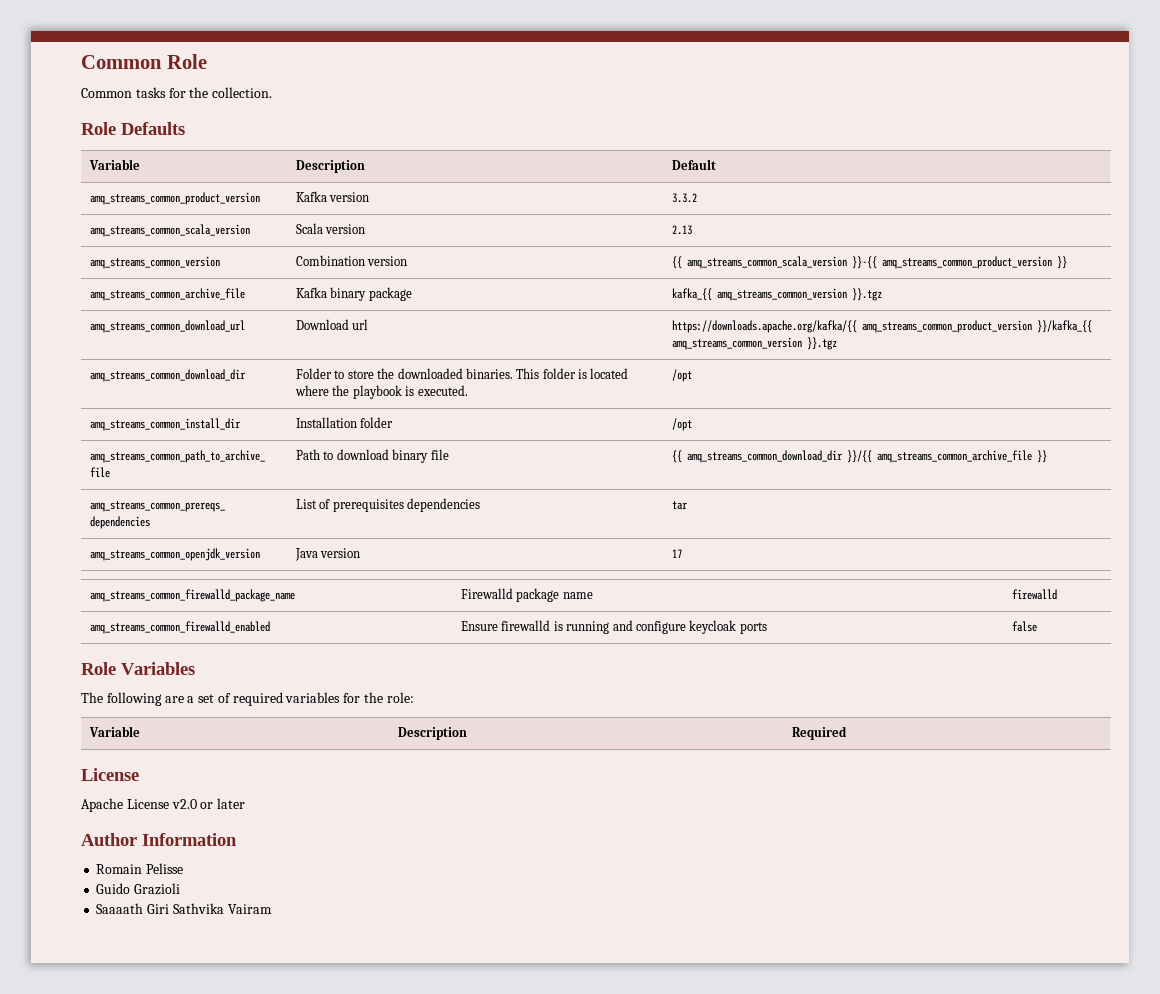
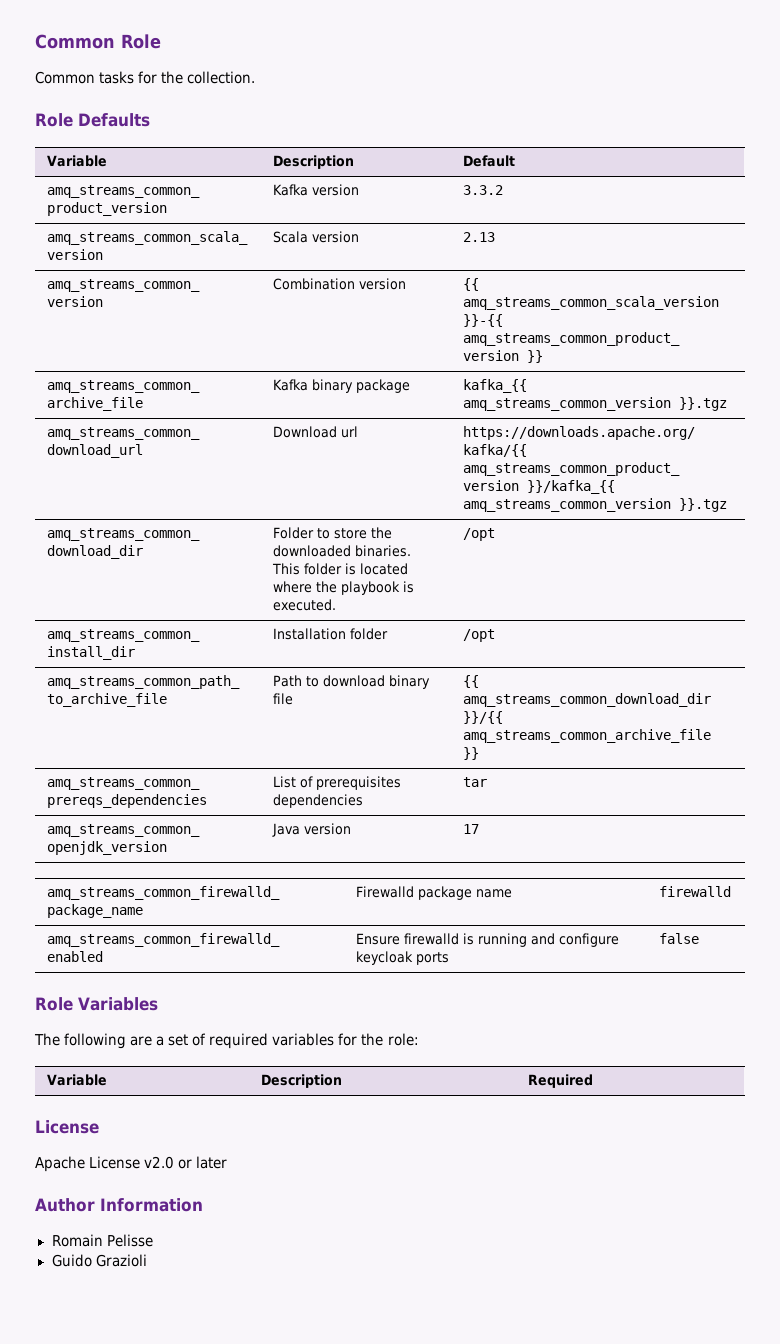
- Saaaath Giri Sathvika Vairam

